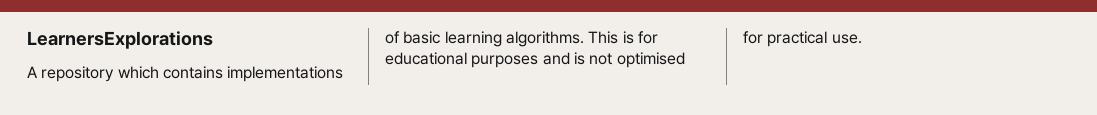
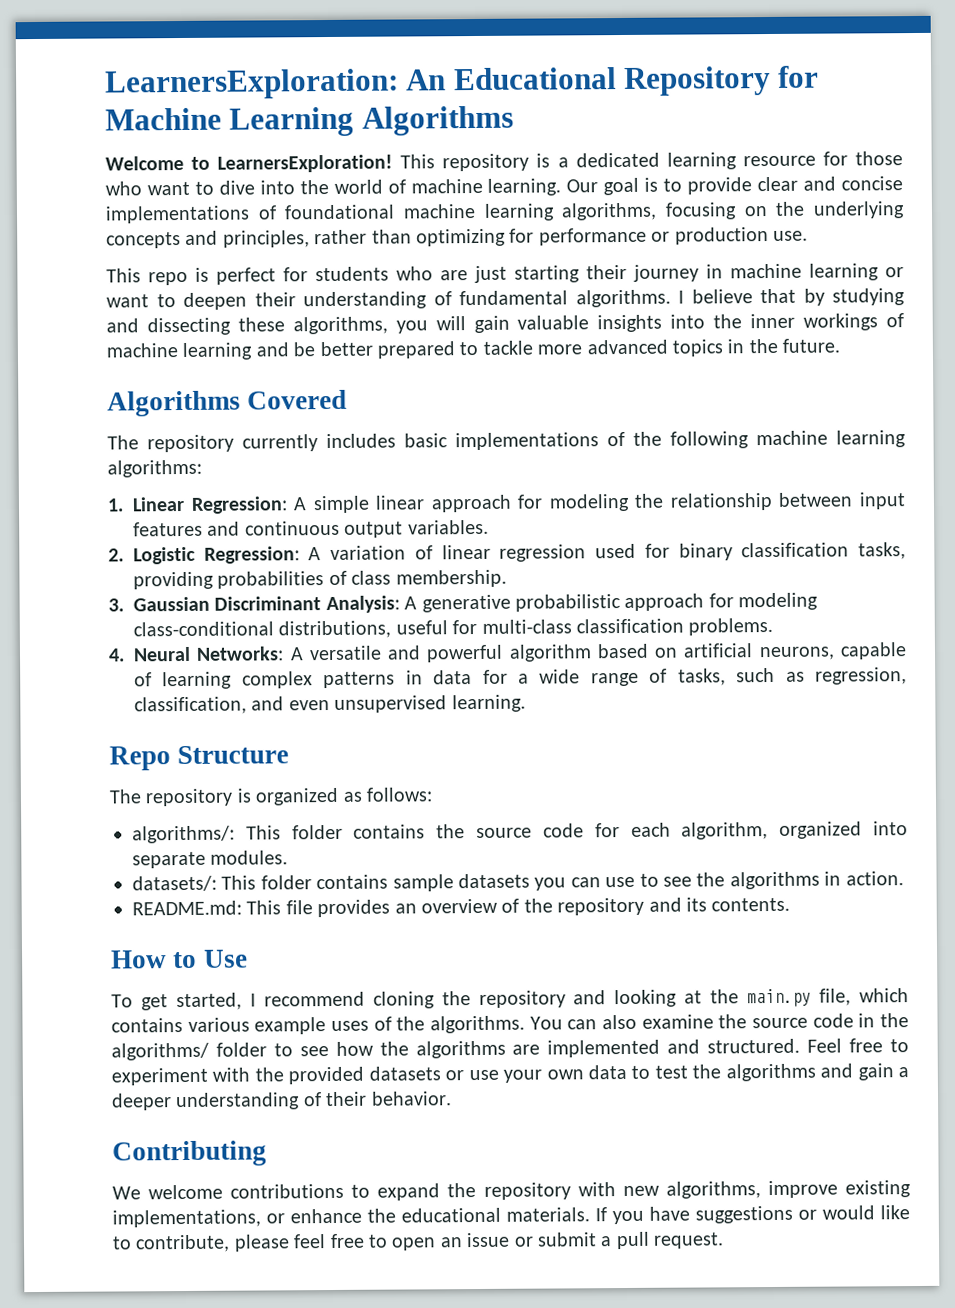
- LearnersExplorations
- A repository which contains implementations of basic learning algorithms. This is for educational purposes and is not optimised for practical use.
+ LearnersExploration: An Educational Repository for Machine Learning Algorithms
+ Welcome to LearnersExploration! This repository is a dedicated learning resource for those who want to dive into the world of machine learning. Our goal is to provide clear and concise implementations of foundational machine learning algorithms, focusing on the underlying concepts and principles, rather than optimizing for performance or production use.
+ This repo is perfect for students who are just starting their journey in machine learning or want to deepen their understanding of fundamental algorithms. I believe that by studying and dissecting these algorithms, you will gain valuable insights into the inner workings of machine learning and be better prepared to tackle more advanced topics in the future.
+ Algorithms Covered
+ The repository currently includes basic implementations of the following machine learning algorithms:
+ 1. Linear Regression: A simple linear approach for modeling the relationship between input features and continuous output variables.
+ 2. Logistic Regression: A variation of linear regression used for binary classification tasks, providing probabilities of class membership.
+ 3. Gaussian Discriminant Analysis: A generative probabilistic approach for modeling class-conditional distributions, useful for multi-class classification problems.
+ 4. Neural Networks: A versatile and powerful algorithm based on artificial neurons, capable of learning complex patterns in data for a wide range of tasks, such as regression, classification, and even unsupervised learning.
+ Repo Structure
+ The repository is organized as follows:
+ algorithms/: This folder contains the source code for each algorithm, organized into separate modules.
+ datasets/: This folder contains sample datasets you can use to see the algorithms in action.
+ README.md: This file provides an overview of the repository and its contents.
+ How to Use
+ To get started, I recommend cloning the repository and looking at the main.py file, which contains various example uses of the algorithms. You can also examine the source code in the algorithms/ folder to see how the algorithms are implemented and structured. Feel free to experiment with the provided datasets or use your own data to test the algorithms and gain a deeper understanding of their behavior.
+ Contributing
+ We welcome contributions to expand the repository with new algorithms, improve existing implementations, or enhance the educational materials. If you have suggestions or would like to contribute, please feel free to open an issue or submit a pull request.

